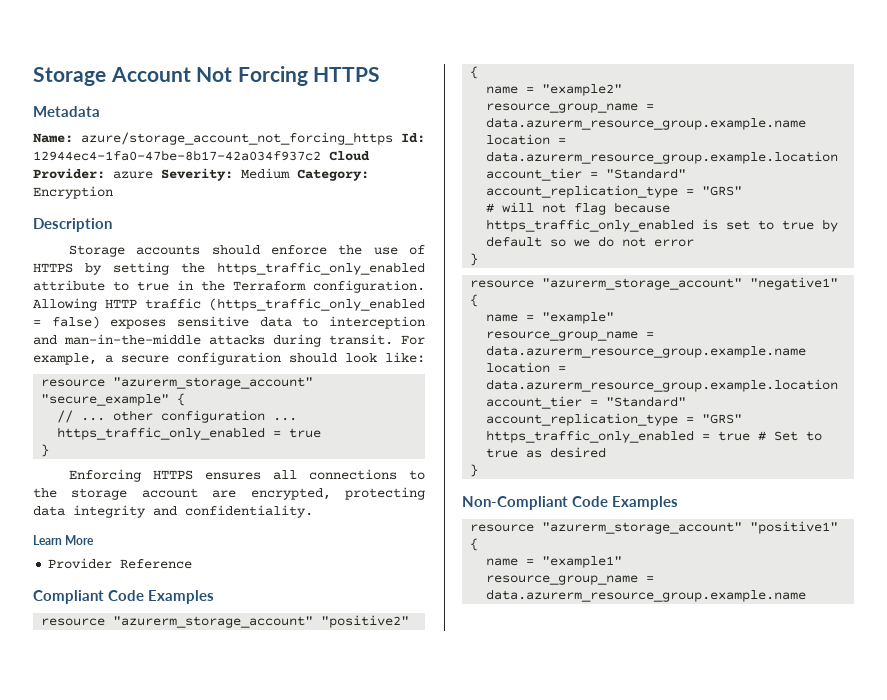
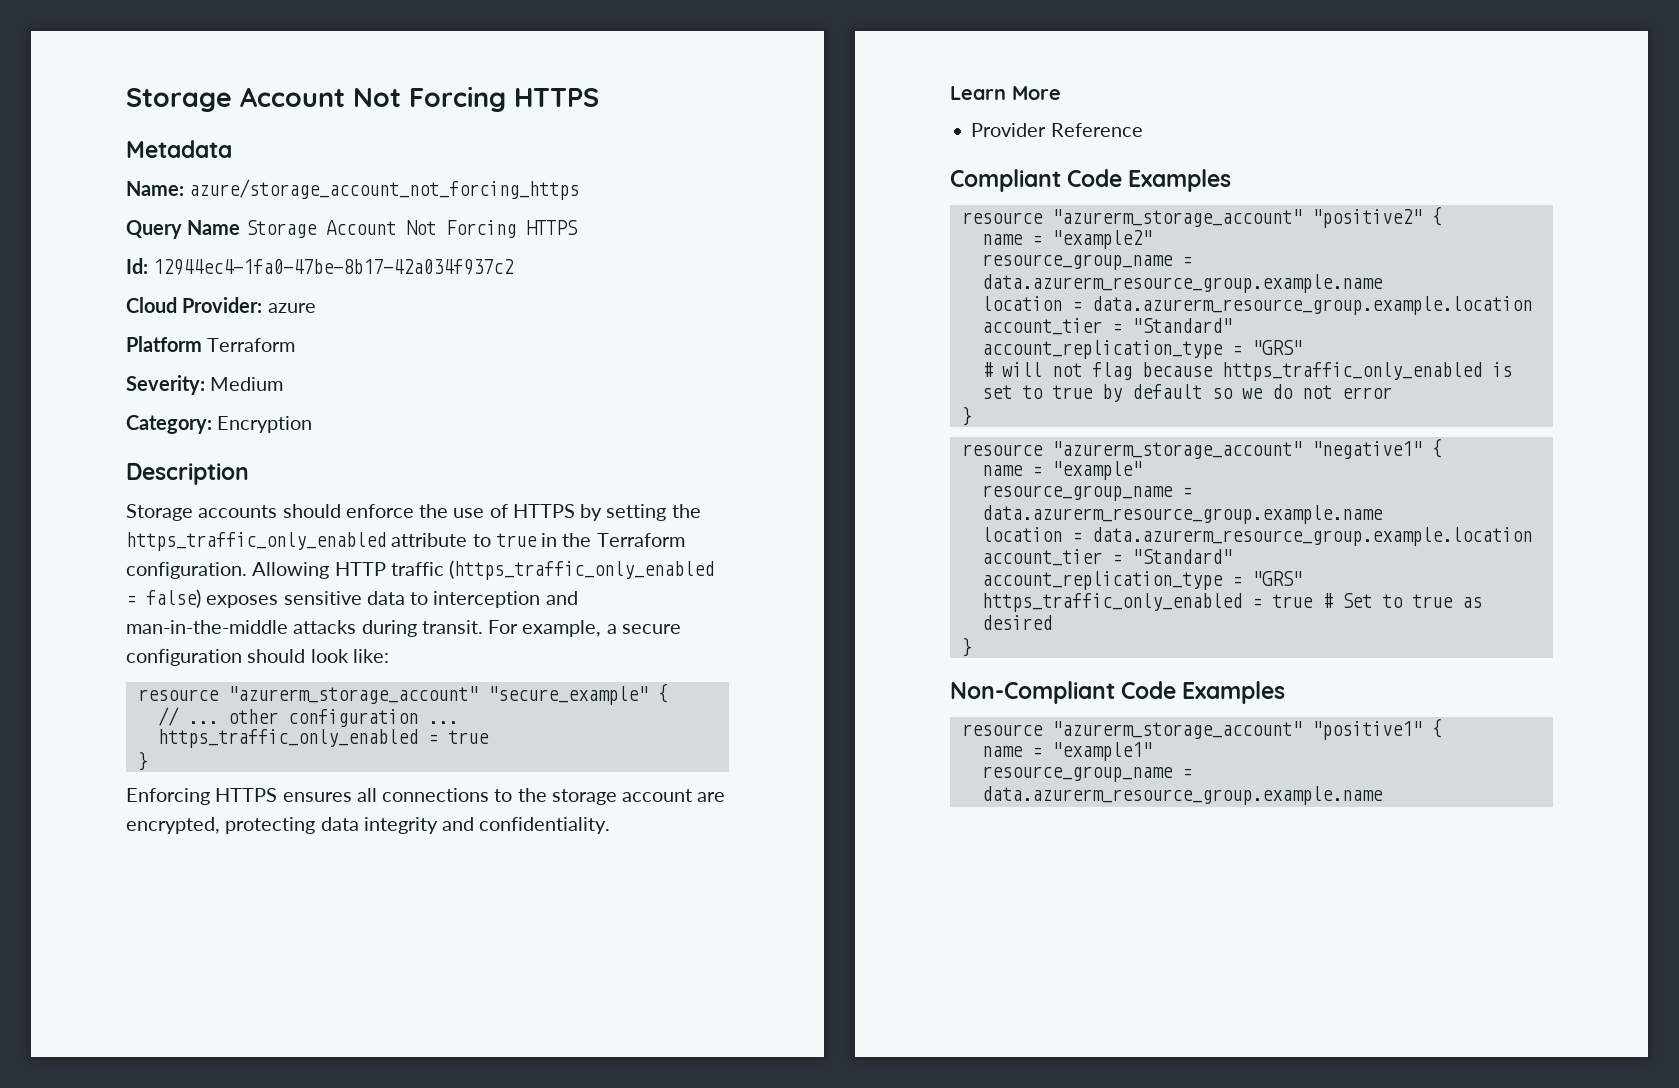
- Name: azure/storage_account_not_forcing_https Id: 12944ec4-1fa0-47be-8b17-42a034f937c2 Cloud Provider: azure Severity: Medium Category: Encryption
+ Name: azure/storage_account_not_forcing_https
+ Query Name Storage Account Not Forcing HTTPS
+ Id: 12944ec4-1fa0-47be-8b17-42a034f937c2
+ Cloud Provider: azure
+ Platform Terraform
+ Severity: Medium
+ Category: Encryption

